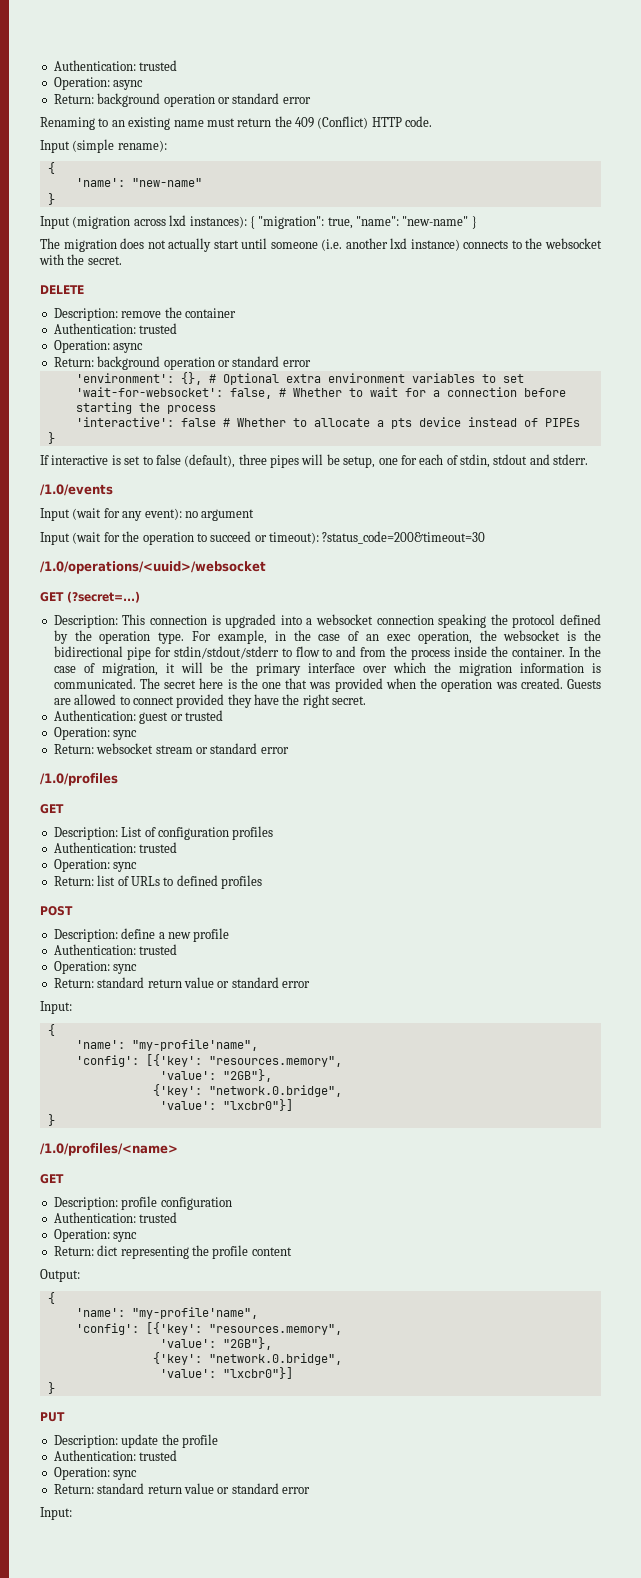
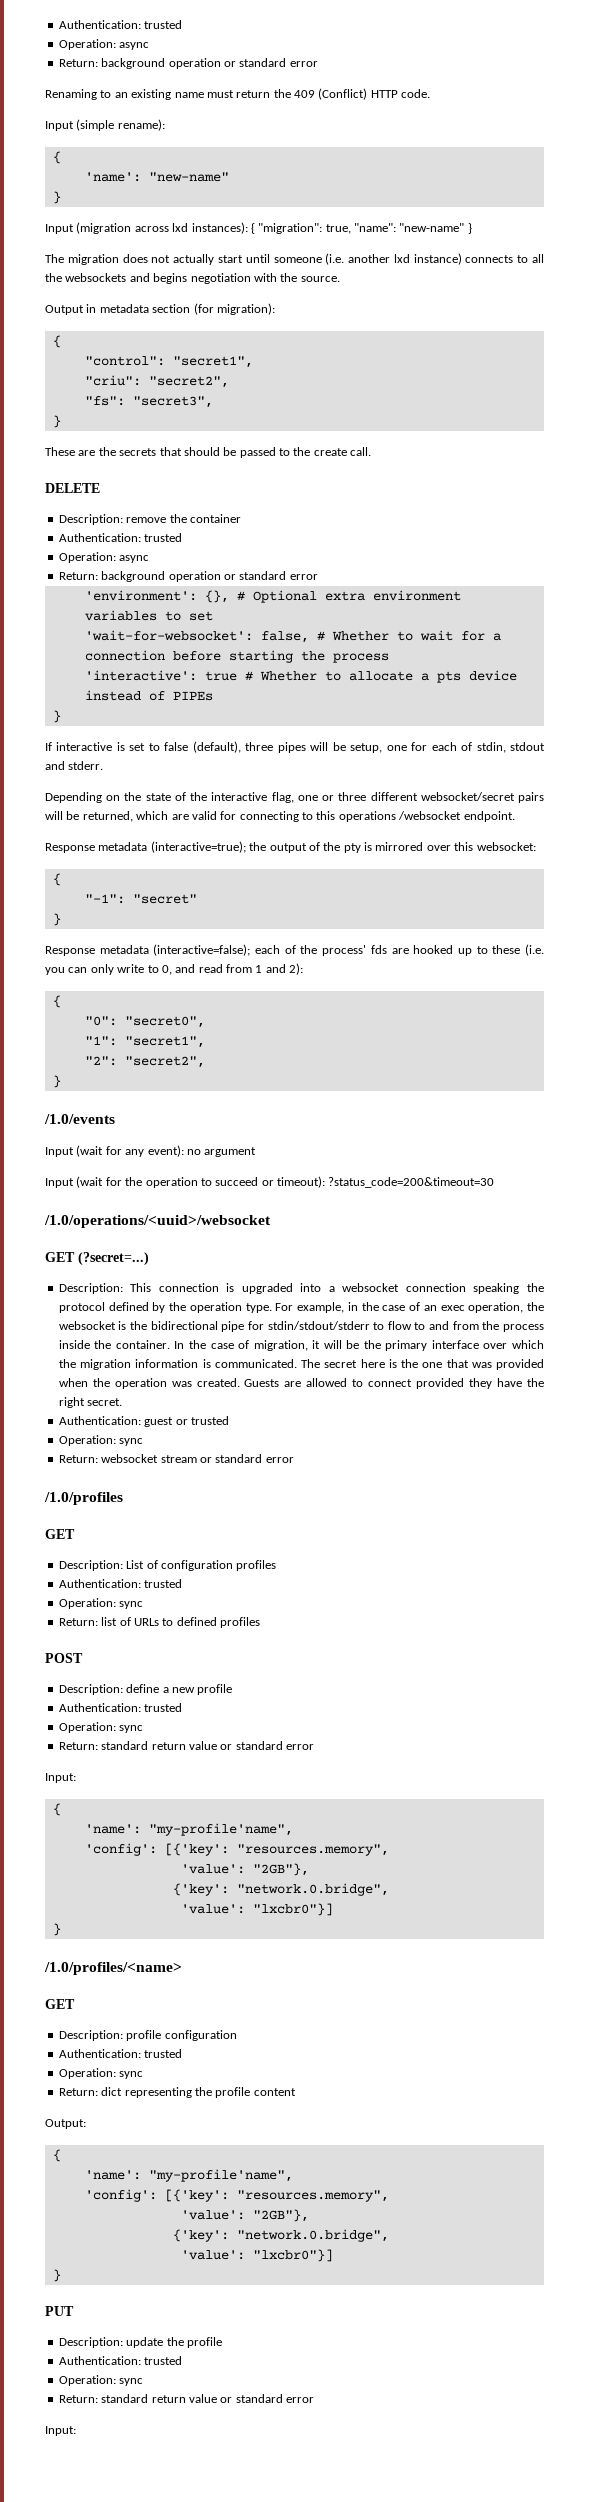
- The migration does not actually start until someone (i.e. another lxd instance) connects to the websocket with the secret.
+ The migration does not actually start until someone (i.e. another lxd instance) connects to all the websockets and begins negotiation with the source.
+ Output in metadata section (for migration):
+ {
+ "control": "secret1",
+ "criu": "secret2",
+ "fs": "secret3",
+ }
+ These are the secrets that should be passed to the create call.
- 'interactive': false # Whether to allocate a pts device instead of PIPEs
+ 'interactive': true # Whether to allocate a pts device instead of PIPEs
+ Depending on the state of the interactive flag, one or three different websocket/secret pairs will be returned, which are valid for connecting to this operations /websocket endpoint.
+ Response metadata (interactive=true); the output of the pty is mirrored over this websocket:
+ {
+ "-1": "secret"
+ }
+ Response metadata (interactive=false); each of the process' fds are hooked up to these (i.e. you can only write to 0, and read from 1 and 2):
+ {
+ "0": "secret0",
+ "1": "secret1",
+ "2": "secret2",
+ }

